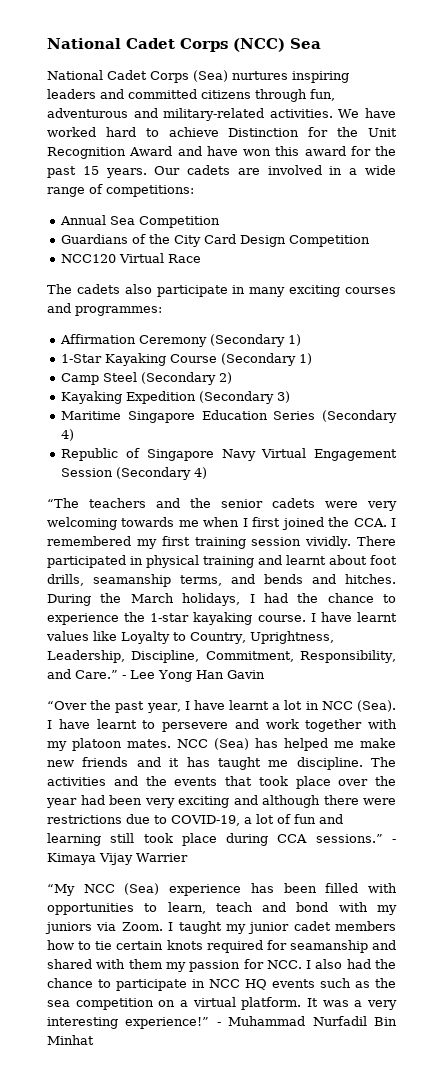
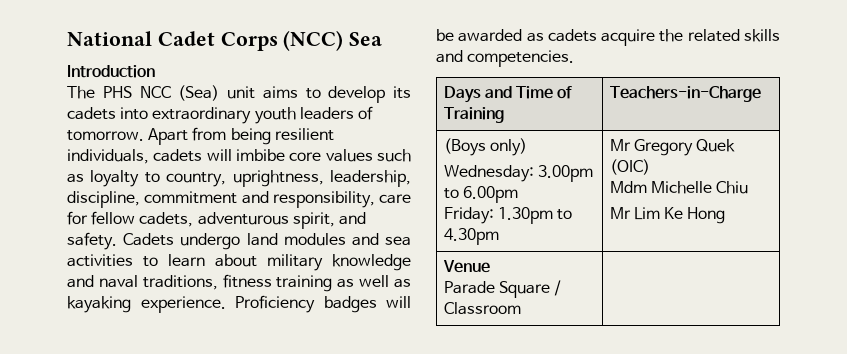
- National Cadet Corps (Sea) nurtures inspiring leaders and committed citizens through fun, adventurous and military-related activities. We have worked hard to achieve Distinction for the Unit Recognition Award and have won this award for the past 15 years. Our cadets are involved in a wide range of competitions:
- Annual Sea Competition
- Guardians of the City Card Design Competition
- NCC120 Virtual Race
- The cadets also participate in many exciting courses and programmes:
- Affirmation Ceremony (Secondary 1)
- 1-Star Kayaking Course (Secondary 1)
- Camp Steel (Secondary 2)
- Kayaking Expedition (Secondary 3)
- Maritime Singapore Education Series (Secondary 4)
- Republic of Singapore Navy Virtual Engagement Session (Secondary 4)
- “The teachers and the senior cadets were very welcoming towards me when I first joined the CCA. I remembered my first training session vividly. There participated in physical training and learnt about foot drills, seamanship terms, and bends and hitches. During the March holidays, I had the chance to experience the 1-star kayaking course. I have learnt values like Loyalty to Country, Uprightness, Leadership, Discipline, Commitment, Responsibility, and Care.” - Lee Yong Han Gavin
- “Over the past year, I have learnt a lot in NCC (Sea). I have learnt to persevere and work together with my platoon mates. NCC (Sea) has helped me make new friends and it has taught me discipline. The activities and the events that took place over the year had been very exciting and although there were restrictions due to COVID-19, a lot of fun and learning still took place during CCA sessions.” - Kimaya Vijay Warrier
- “My NCC (Sea) experience has been filled with opportunities to learn, teach and bond with my juniors via Zoom. I taught my junior cadet members how to tie certain knots required for seamanship and shared with them my passion for NCC. I also had the chance to participate in NCC HQ events such as the sea competition on a virtual platform. It was a very interesting experience!” - Muhammad Nurfadil Bin Minhat
+ Introduction
+ The PHS NCC (Sea) unit aims to develop its cadets into extraordinary youth leaders of tomorrow. Apart from being resilient individuals, cadets will imbibe core values such as loyalty to country, uprightness, leadership, discipline, commitment and responsibility, care for fellow cadets, adventurous spirit, and safety. Cadets undergo land modules and sea activities to learn about military knowledge and naval traditions, fitness training as well as kayaking experience. Proficiency badges will be awarded as cadets acquire the related skills and competencies.
+ Days and Time of Training | Teachers-in-Charge
+ (Boys only)
+ Wednesday: 3.00pm to 6.00pm
+ Friday: 1.30pm to 4.30pm | Mr Gregory Quek (OIC)
+ Mdm Michelle Chiu
+ Mr Lim Ke Hong
+ Venue
+ Parade Square / Classroom |

